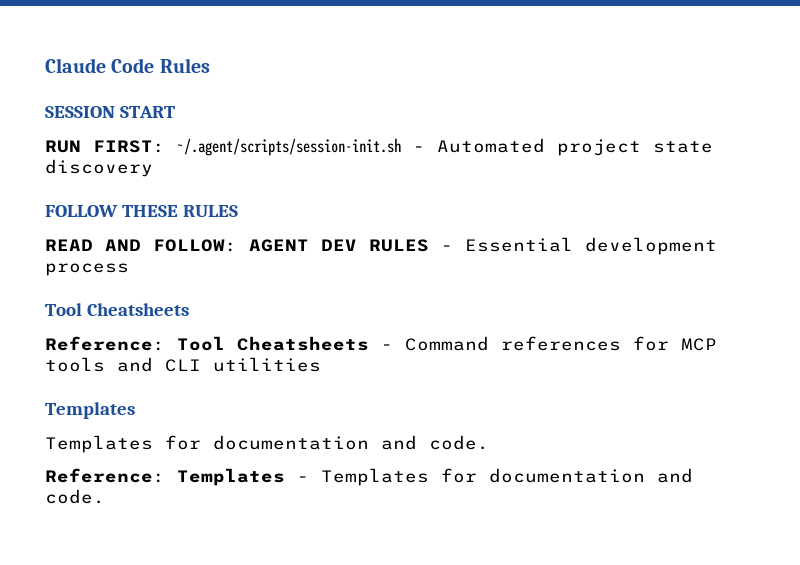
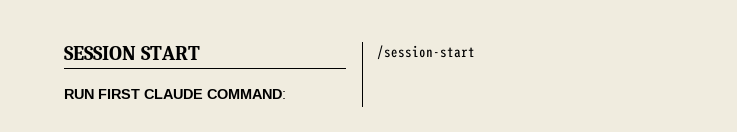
- Claude Code Rules
- RUN FIRST: ~/.agent/scripts/session-init.sh - Automated project state discovery
- FOLLOW THESE RULES
- READ AND FOLLOW: AGENT DEV RULES - Essential development process
- Tool Cheatsheets
- Reference: Tool Cheatsheets - Command references for MCP tools and CLI utilities
- Templates
- Templates for documentation and code.
- Reference: Templates - Templates for documentation and code.
+ RUN FIRST CLAUDE COMMAND: /session-start

